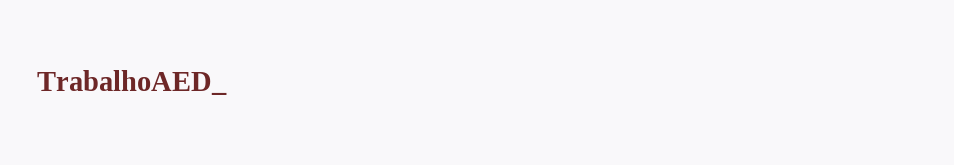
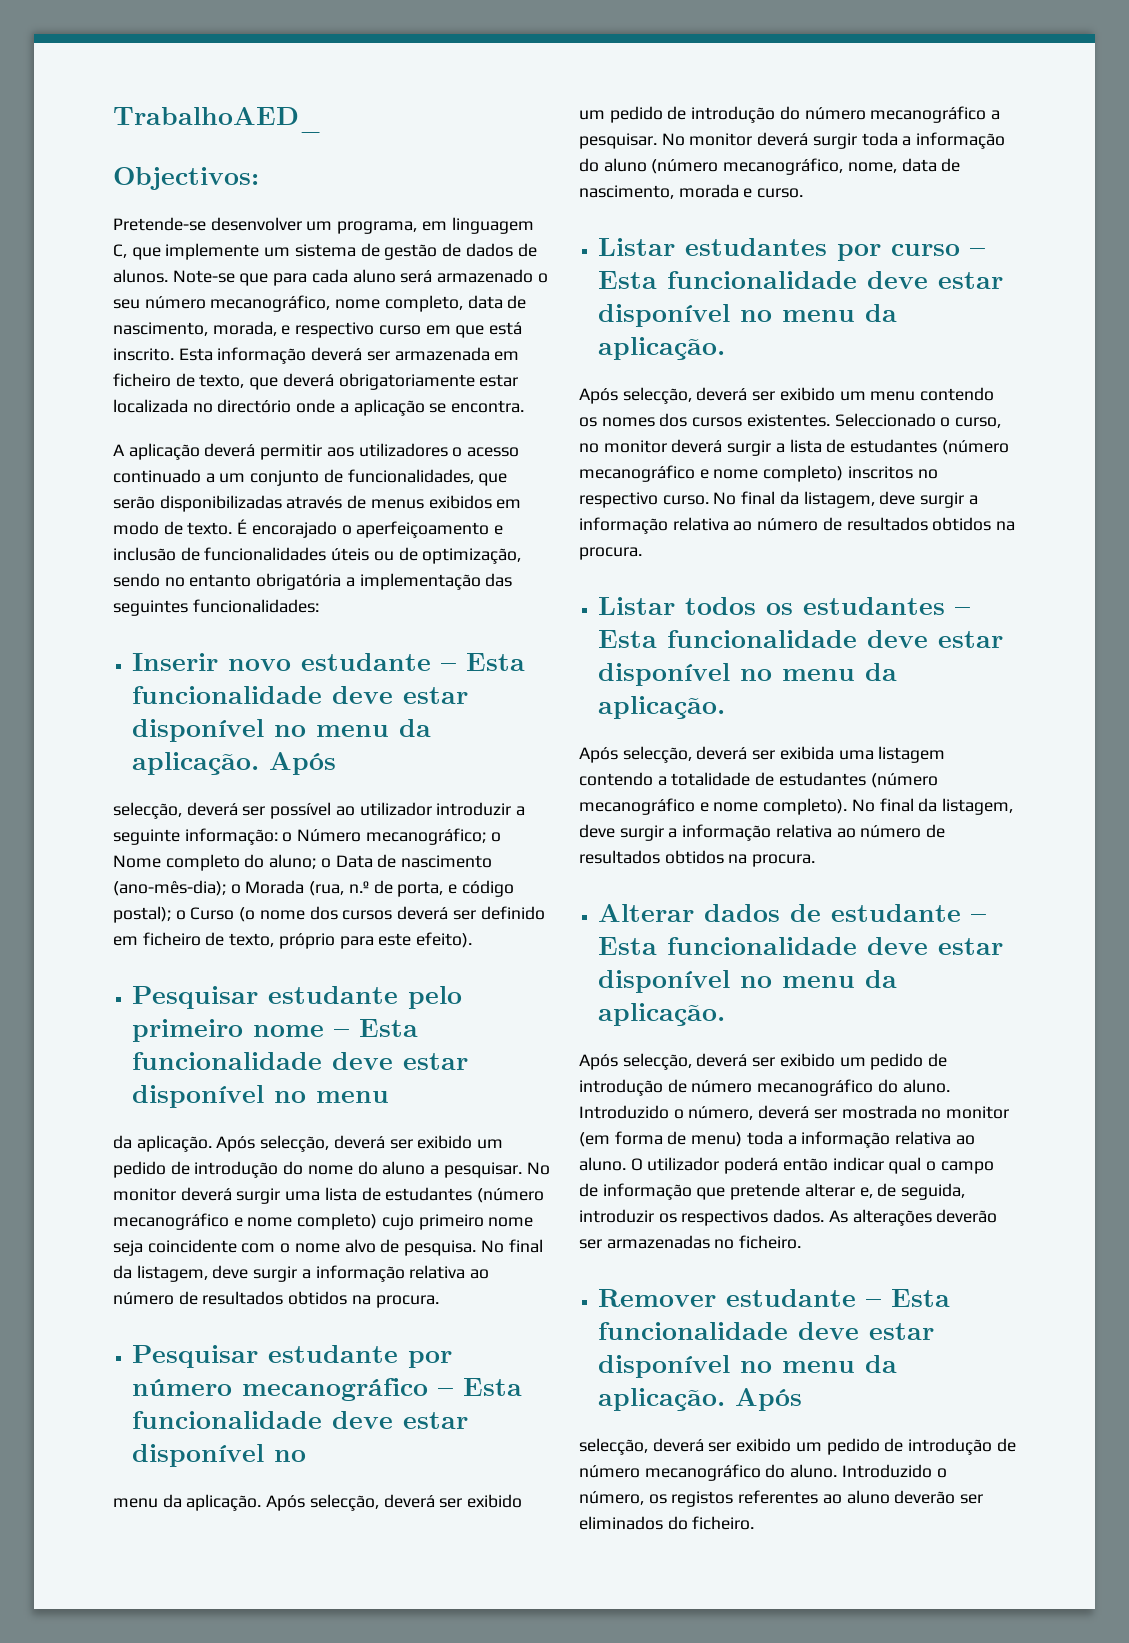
+ Objectivos:
+ Pretende-se desenvolver um programa, em linguagem C, que implemente um sistema de gestão de dados de alunos. Note-se que para cada aluno será armazenado o seu número mecanográfico, nome completo, data de nascimento, morada, e respectivo curso em que está inscrito. Esta informação deverá ser armazenada em ficheiro de texto, que deverá obrigatoriamente estar localizada no directório onde a aplicação se encontra.
+ A aplicação deverá permitir aos utilizadores o acesso continuado a um conjunto de funcionalidades, que serão disponibilizadas através de menus exibidos em modo de texto. É encorajado o aperfeiçoamento e inclusão de funcionalidades úteis ou de optimização, sendo no entanto obrigatória a implementação das seguintes funcionalidades:
+ Inserir novo estudante – Esta funcionalidade deve estar disponível no menu da aplicação. Após
+ selecção, deverá ser possível ao utilizador introduzir a seguinte informação: o Número mecanográfico; o Nome completo do aluno; o Data de nascimento (ano-mês-dia); o Morada (rua, n.º de porta, e código postal); o Curso (o nome dos cursos deverá ser definido em ficheiro de texto, próprio para este efeito).
+ Pesquisar estudante pelo primeiro nome – Esta funcionalidade deve estar disponível no menu
+ da aplicação. Após selecção, deverá ser exibido um pedido de introdução do nome do aluno a pesquisar. No monitor deverá surgir uma lista de estudantes (número mecanográfico e nome completo) cujo primeiro nome seja coincidente com o nome alvo de pesquisa. No final da listagem, deve surgir a informação relativa ao número de resultados obtidos na procura.
+ Pesquisar estudante por número mecanográfico – Esta funcionalidade deve estar disponível no
+ menu da aplicação. Após selecção, deverá ser exibido um pedido de introdução do número mecanográfico a pesquisar. No monitor deverá surgir toda a informação do aluno (número mecanográfico, nome, data de nascimento, morada e curso.
+ Listar estudantes por curso – Esta funcionalidade deve estar disponível no menu da aplicação.
+ Após selecção, deverá ser exibido um menu contendo os nomes dos cursos existentes. Seleccionado o curso, no monitor deverá surgir a lista de estudantes (número mecanográfico e nome completo) inscritos no respectivo curso. No final da listagem, deve surgir a informação relativa ao número de resultados obtidos na procura.
+ Listar todos os estudantes – Esta funcionalidade deve estar disponível no menu da aplicação.
+ Após selecção, deverá ser exibida uma listagem contendo a totalidade de estudantes (número mecanográfico e nome completo). No final da listagem, deve surgir a informação relativa ao número de resultados obtidos na procura.
+ Alterar dados de estudante – Esta funcionalidade deve estar disponível no menu da aplicação.
+ Após selecção, deverá ser exibido um pedido de introdução de número mecanográfico do aluno. Introduzido o número, deverá ser mostrada no monitor (em forma de menu) toda a informação relativa ao aluno. O utilizador poderá então indicar qual o campo de informação que pretende alterar e, de seguida, introduzir os respectivos dados. As alterações deverão ser armazenadas no ficheiro.
+ Remover estudante – Esta funcionalidade deve estar disponível no menu da aplicação. Após
+ selecção, deverá ser exibido um pedido de introdução de número mecanográfico do aluno. Introduzido o número, os registos referentes ao aluno deverão ser eliminados do ficheiro.

